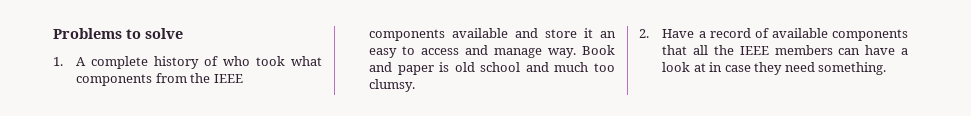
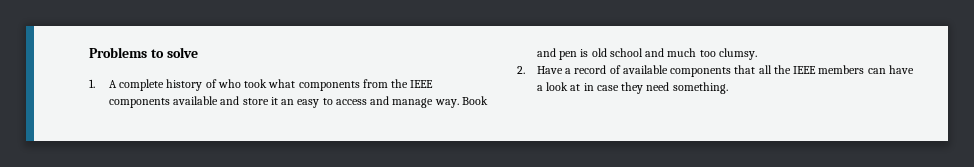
- Book and paper is old school and much too clumsy.
+ Book and pen is old school and much too clumsy.

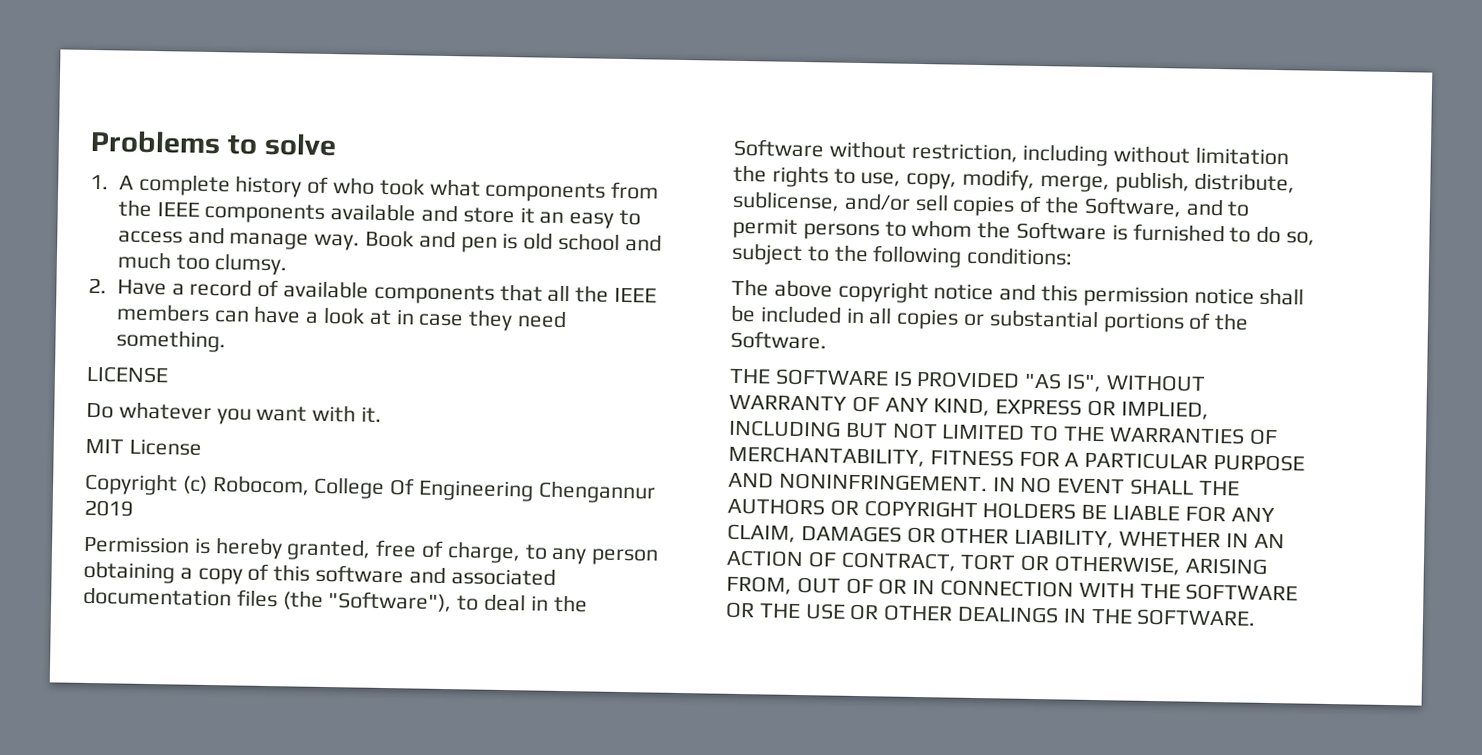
+ LICENSE
+ Do whatever you want with it.
+ MIT License
+ Copyright (c) Robocom, College Of Engineering Chengannur 2019
+ Permission is hereby granted, free of charge, to any person obtaining a copy of this software and associated documentation files (the "Software"), to deal in the Software without restriction, including without limitation the rights to use, copy, modify, merge, publish, distribute, sublicense, and/or sell copies of the Software, and to permit persons to whom the Software is furnished to do so, subject to the following conditions:
+ The above copyright notice and this permission notice shall be included in all copies or substantial portions of the Software.
+ THE SOFTWARE IS PROVIDED "AS IS", WITHOUT WARRANTY OF ANY KIND, EXPRESS OR IMPLIED, INCLUDING BUT NOT LIMITED TO THE WARRANTIES OF MERCHANTABILITY, FITNESS FOR A PARTICULAR PURPOSE AND NONINFRINGEMENT. IN NO EVENT SHALL THE AUTHORS OR COPYRIGHT HOLDERS BE LIABLE FOR ANY CLAIM, DAMAGES OR OTHER LIABILITY, WHETHER IN AN ACTION OF CONTRACT, TORT OR OTHERWISE, ARISING FROM, OUT OF OR IN CONNECTION WITH THE SOFTWARE OR THE USE OR OTHER DEALINGS IN THE SOFTWARE.

